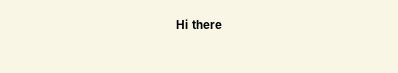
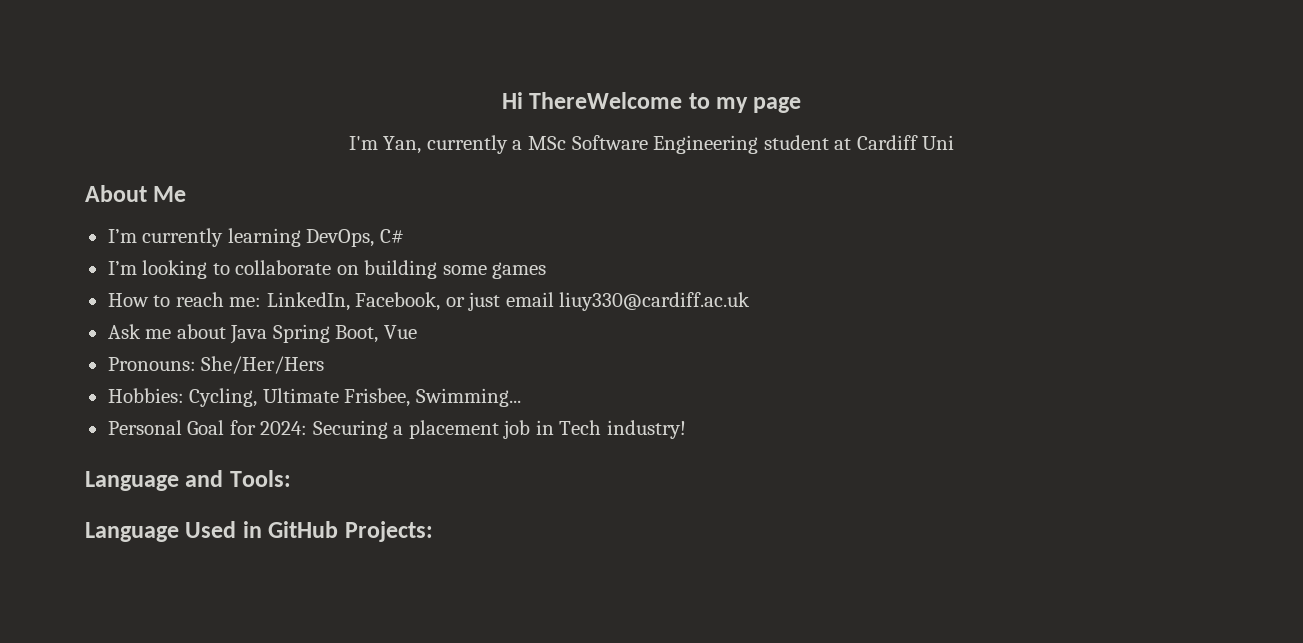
- Hi there
+ Hi ThereWelcome to my page
+ I'm Yan, currently a MSc Software Engineering student at Cardiff Uni
+ About Me
+ I’m currently learning DevOps, C#
+ I’m looking to collaborate on building some games
+ How to reach me: LinkedIn, Facebook, or just email liuy330@cardiff.ac.uk
+ Ask me about Java Spring Boot, Vue
+ Pronouns: She/Her/Hers
+ Hobbies: Cycling, Ultimate Frisbee, Swimming...
+ Personal Goal for 2024: Securing a placement job in Tech industry!
+ Language and Tools:
+ Language Used in GitHub Projects:

